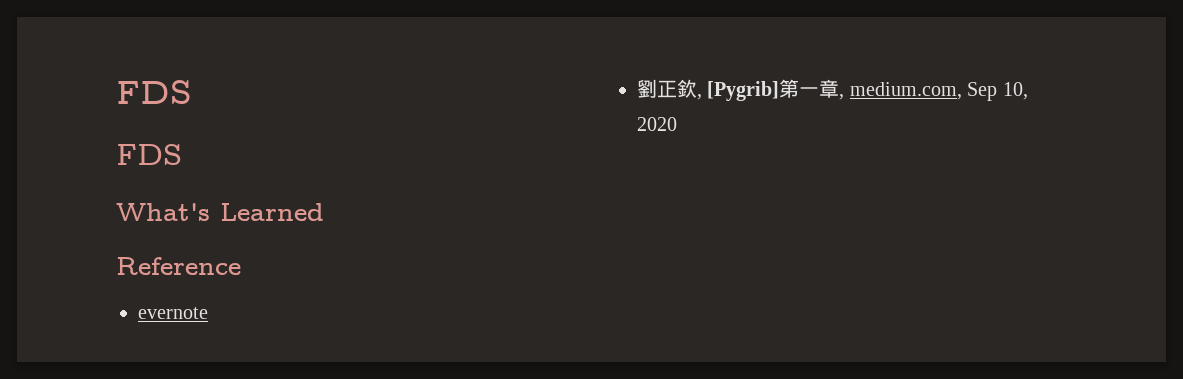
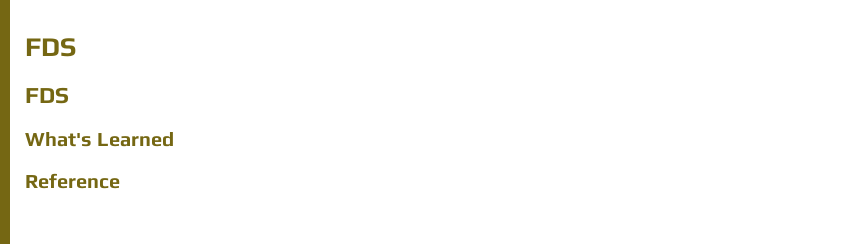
- evernote
- 劉正欽, [Pygrib]第一章, medium.com, Sep 10, 2020

